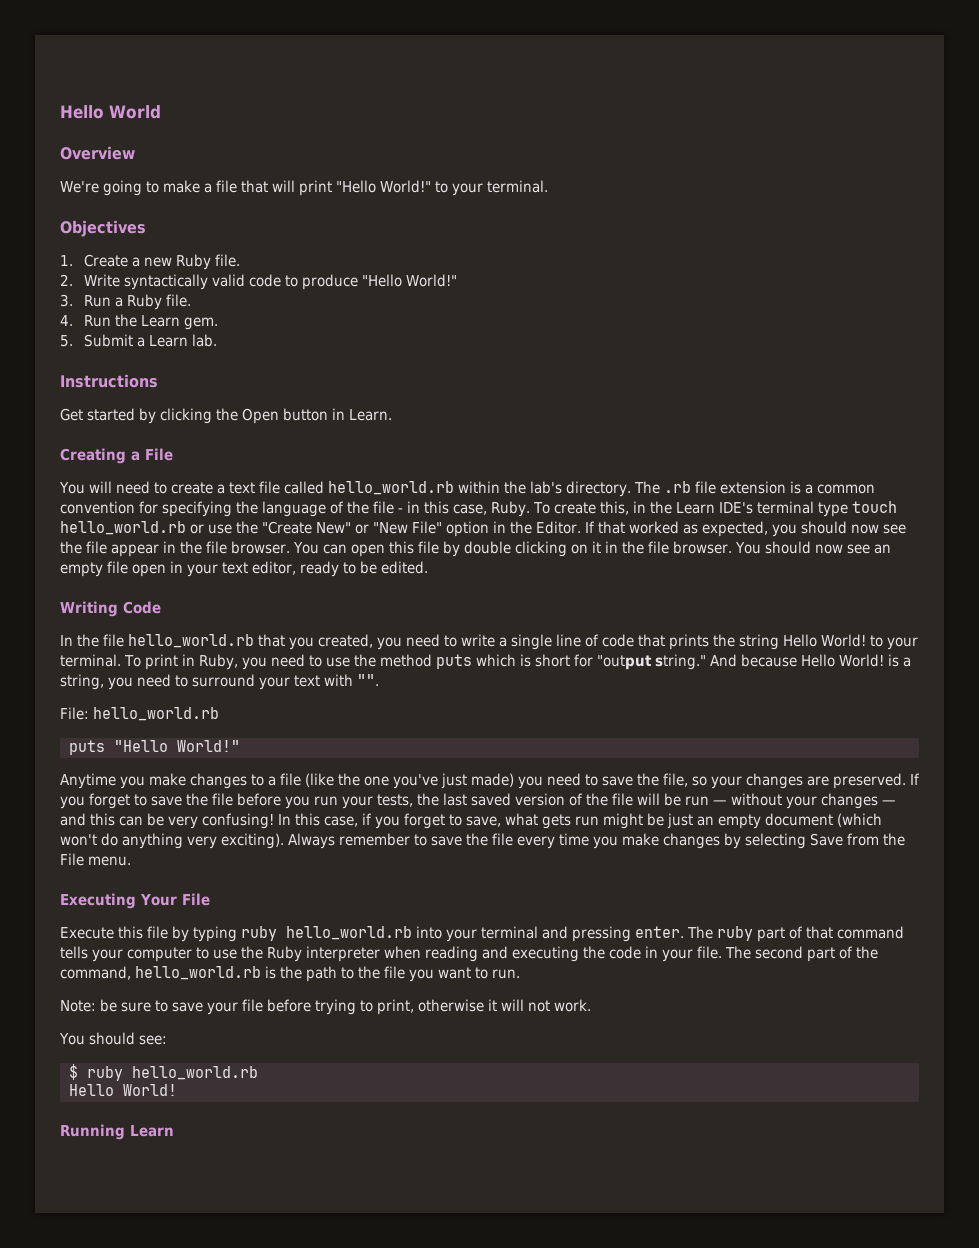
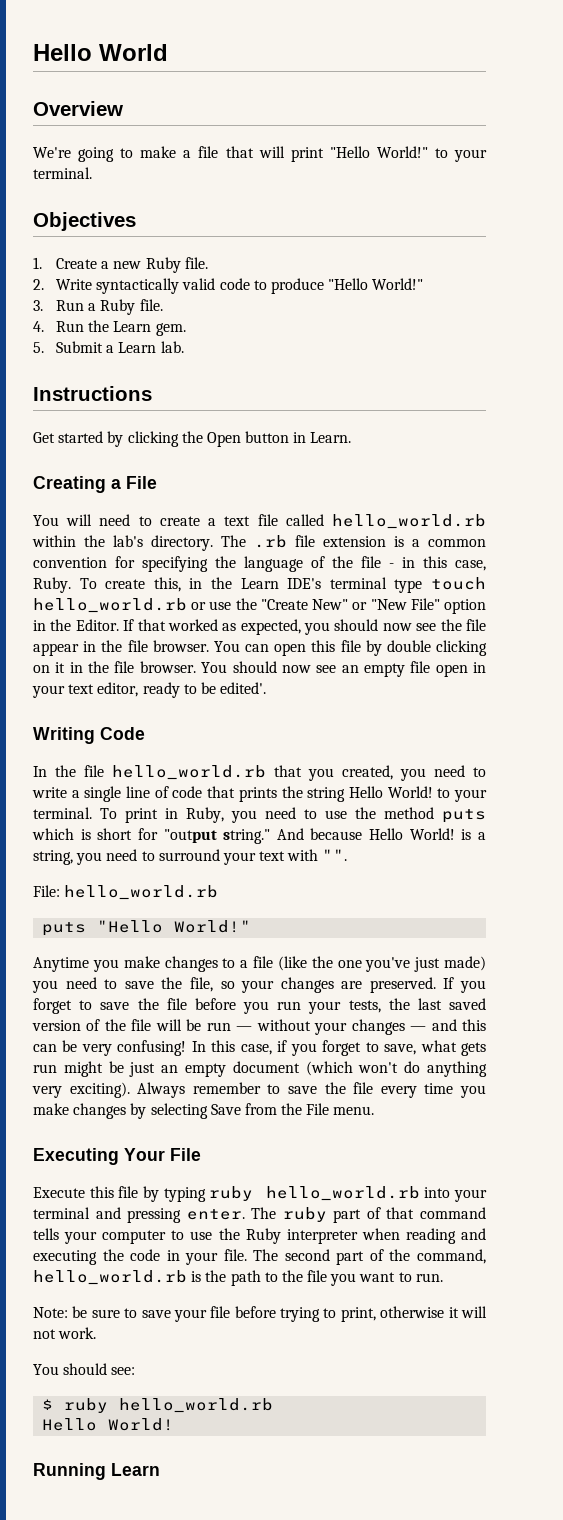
- You should now see an empty file open in your text editor, ready to be edited.
+ You should now see an empty file open in your text editor, ready to be edited'.

